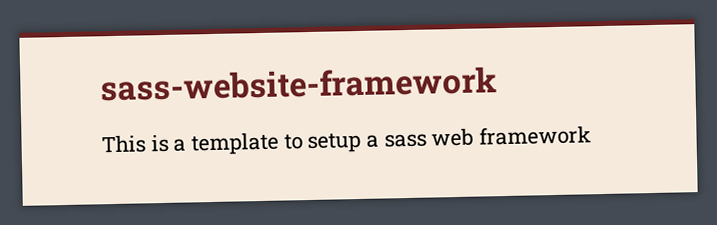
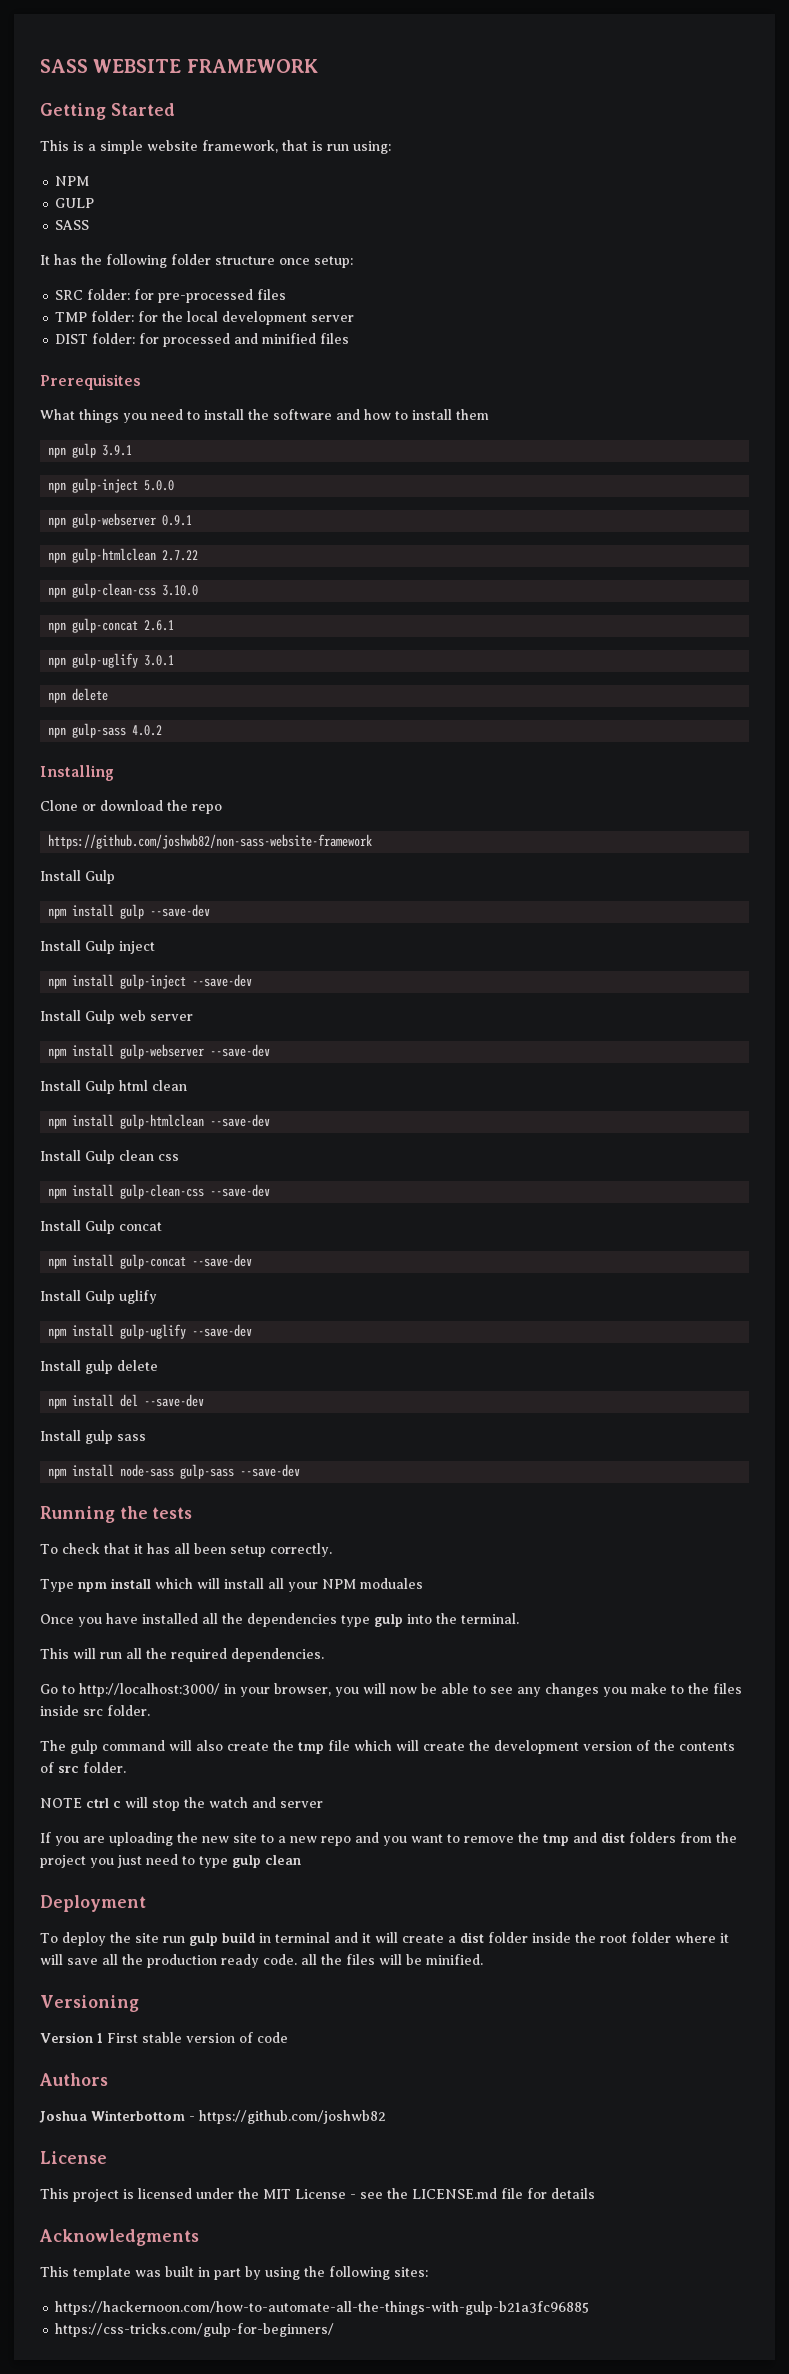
- sass-website-framework
- This is a template to setup a sass web framework
+ SASS WEBSITE FRAMEWORK
+ Getting Started
+ This is a simple website framework, that is run using:
+ NPM
+ GULP
+ SASS
+ It has the following folder structure once setup:
+ SRC folder: for pre-processed files
+ TMP folder: for the local development server
+ DIST folder: for processed and minified files
+ Prerequisites
+ What things you need to install the software and how to install them
+ npn gulp 3.9.1
+ npn gulp-inject 5.0.0
+ npn gulp-webserver 0.9.1
+ npn gulp-htmlclean 2.7.22
+ npn gulp-clean-css 3.10.0
+ npn gulp-concat 2.6.1
+ npn gulp-uglify 3.0.1
+ npn delete
+ npn gulp-sass 4.0.2
+ Installing
+ Clone or download the repo
+ https://github.com/joshwb82/non-sass-website-framework
+ Install Gulp
+ npm install gulp --save-dev
+ Install Gulp inject
+ npm install gulp-inject --save-dev
+ Install Gulp web server
+ npm install gulp-webserver --save-dev
+ Install Gulp html clean
+ npm install gulp-htmlclean --save-dev
+ Install Gulp clean css
+ npm install gulp-clean-css --save-dev
+ Install Gulp concat
+ npm install gulp-concat --save-dev
+ Install Gulp uglify
+ npm install gulp-uglify --save-dev
+ Install gulp delete
+ npm install del --save-dev
+ Install gulp sass
+ npm install node-sass gulp-sass --save-dev
+ Running the tests
+ To check that it has all been setup correctly.
+ Type npm install which will install all your NPM moduales
+ Once you have installed all the dependencies type gulp into the terminal.
+ This will run all the required dependencies.
+ Go to http://localhost:3000/ in your browser, you will now be able to see any changes you make to the files inside src folder.
+ The gulp command will also create the tmp file which will create the development version of the contents of src folder.
+ NOTE ctrl c will stop the watch and server
+ If you are uploading the new site to a new repo and you want to remove the tmp and dist folders from the project you just need to type gulp clean
+ Deployment
+ To deploy the site run gulp build in terminal and it will create a dist folder inside the root folder where it will save all the production ready code. all the files will be minified.
+ Versioning
+ Version 1 First stable version of code
+ Authors
+ Joshua Winterbottom - https://github.com/joshwb82
+ License
+ This project is licensed under the MIT License - see the LICENSE.md file for details
+ Acknowledgments
+ This template was built in part by using the following sites:
+ https://hackernoon.com/how-to-automate-all-the-things-with-gulp-b21a3fc96885
+ https://css-tricks.com/gulp-for-beginners/

